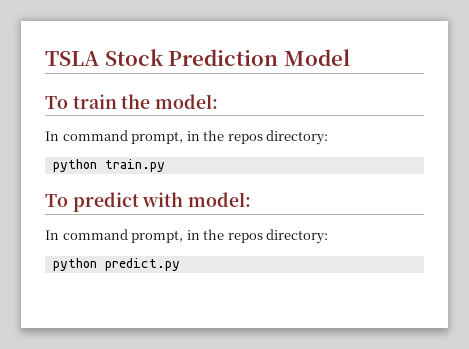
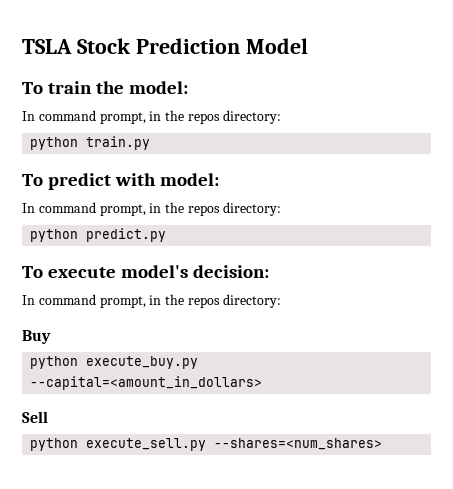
+ To execute model's decision:
+ In command prompt, in the repos directory:
+ Buy
+ python execute_buy.py --capital=<amount_in_dollars>
+ Sell
+ python execute_sell.py --shares=<num_shares>

